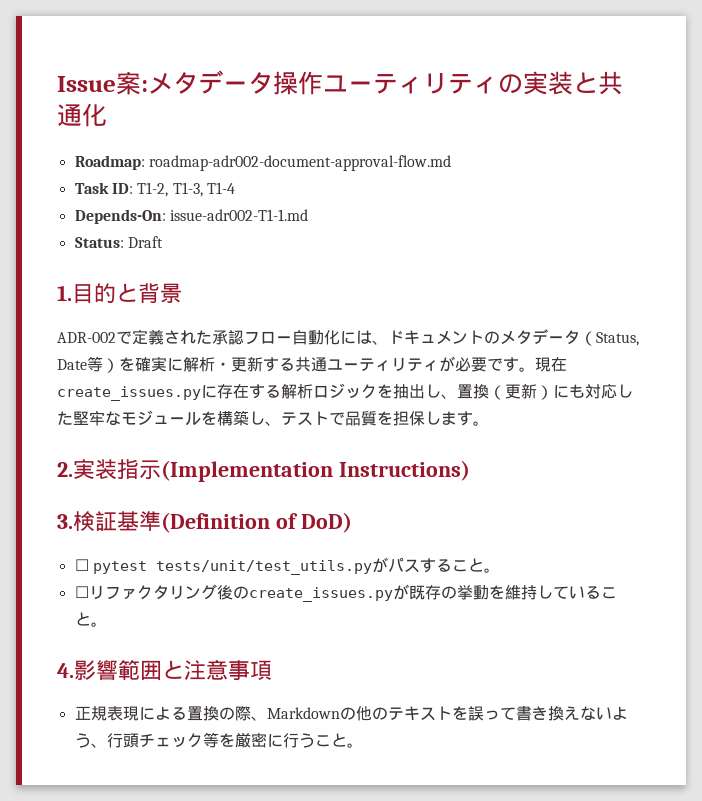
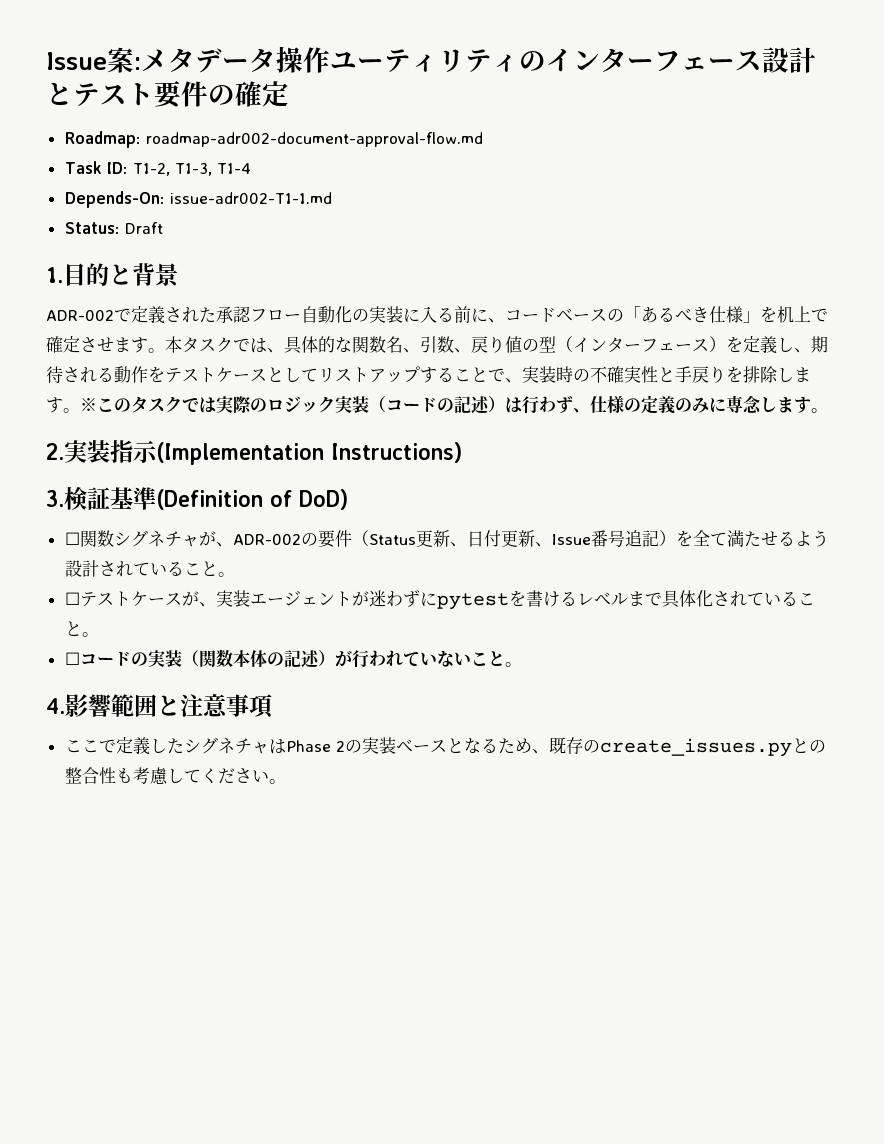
- Issue案:メタデータ操作ユーティリティの実装と共通化
+ Issue案:メタデータ操作ユーティリティのインターフェース設計とテスト要件の確定
- ADR-002で定義された承認フロー自動化には、ドキュメントのメタデータ（Status, Date等）を確実に解析・更新する共通ユーティリティが必要です。現在create_issues.pyに存在する解析ロジックを抽出し、置換（更新）にも対応した堅牢なモジュールを構築し、テストで品質を担保します。
+ ADR-002で定義された承認フロー自動化の実装に入る前に、コードベースの「あるべき仕様」を机上で確定させます。本タスクでは、具体的な関数名、引数、戻り値の型（インターフェース）を定義し、期待される動作をテストケースとしてリストアップすることで、実装時の不確実性と手戻りを排除します。※このタスクでは実際のロジック実装（コードの記述）は行わず、仕様の定義のみに専念します。
- ☐ pytest tests/unit/test_utils.pyがパスすること。
- ☐リファクタリング後のcreate_issues.pyが既存の挙動を維持していること。
+ ☐関数シグネチャが、ADR-002の要件（Status更新、日付更新、Issue番号追記）を全て満たせるよう設計されていること。
+ ☐テストケースが、実装エージェントが迷わずにpytestを書けるレベルまで具体化されていること。
+ ☐コードの実装（関数本体の記述）が行われていないこと。
- 正規表現による置換の際、Markdownの他のテキストを誤って書き換えないよう、行頭チェック等を厳密に行うこと。
+ ここで定義したシグネチャはPhase 2の実装ベースとなるため、既存のcreate_issues.pyとの整合性も考慮してください。

